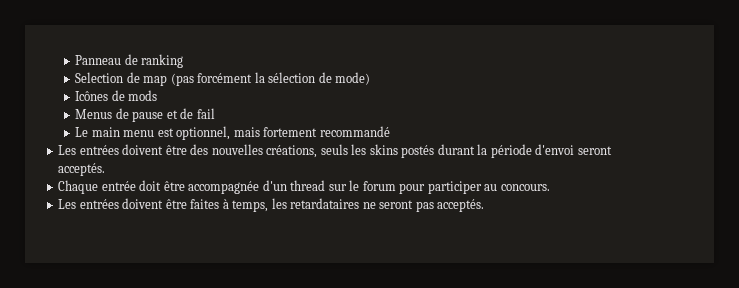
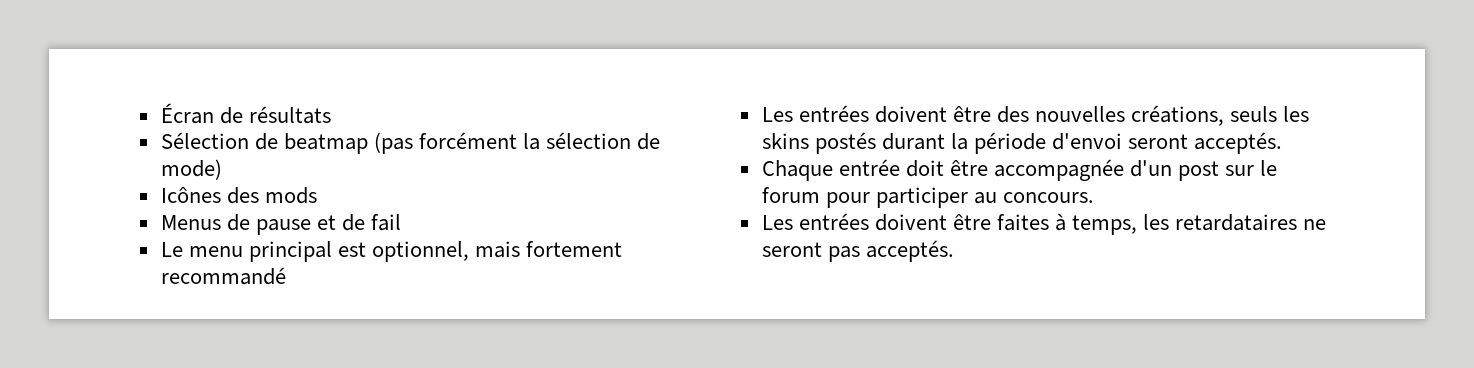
- Panneau de ranking
- Selection de map (pas forcément la sélection de mode)
+ Écran de résultats
+ Sélection de beatmap (pas forcément la sélection de mode)
- Icônes de mods
+ Icônes des mods
- Le main menu est optionnel, mais fortement recommandé
+ Le menu principal est optionnel, mais fortement recommandé
- Chaque entrée doit être accompagnée d'un thread sur le forum pour participer au concours.
+ Chaque entrée doit être accompagnée d'un post sur le forum pour participer au concours.

